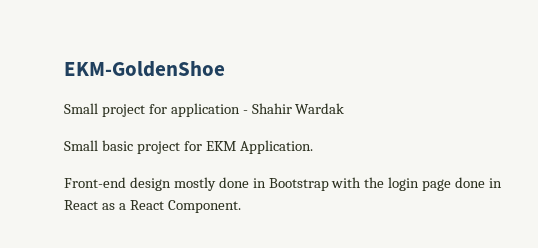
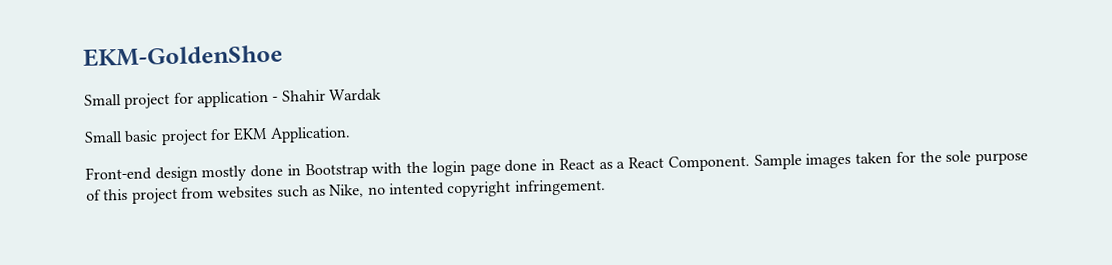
+ Sample images taken for the sole purpose of this project from websites such as Nike, no intented copyright infringement.

